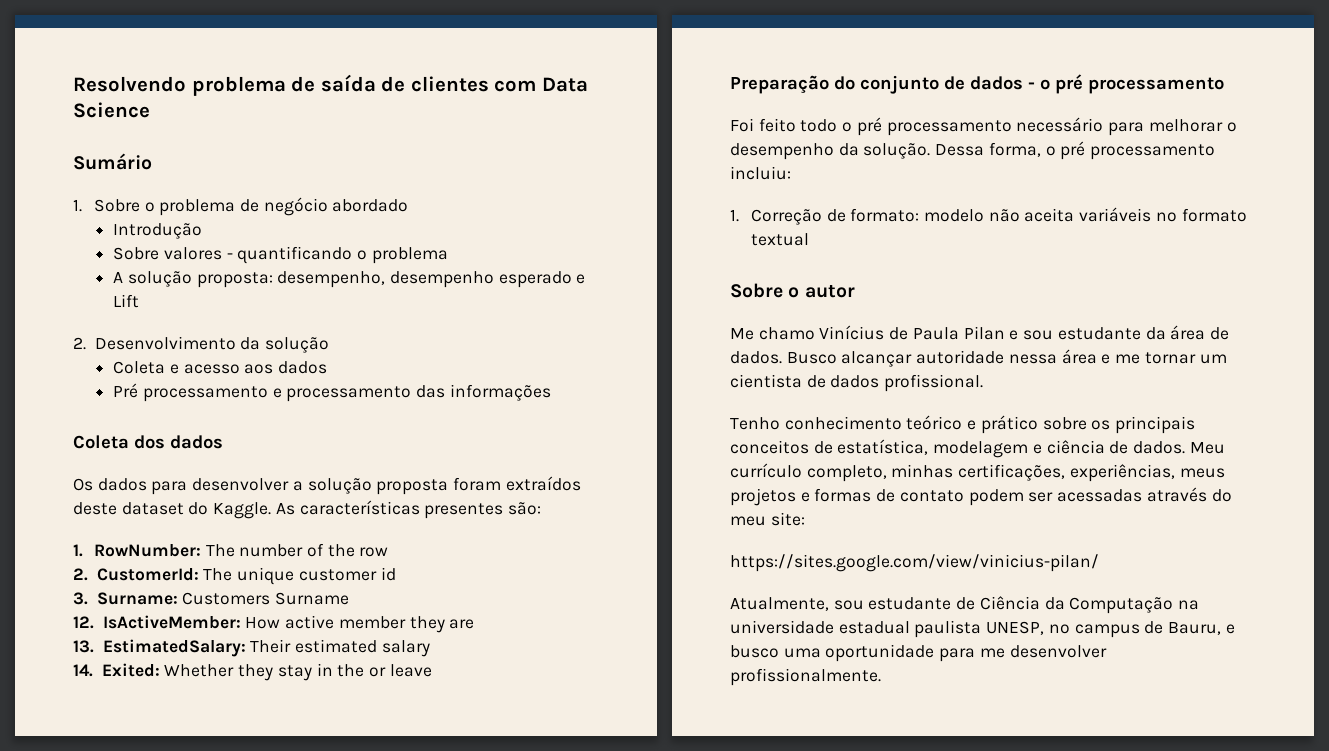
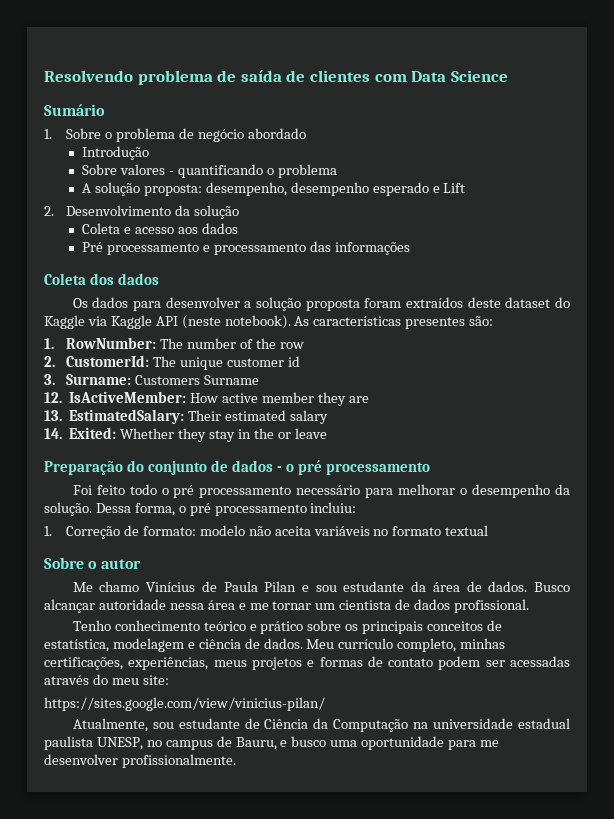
- Os dados para desenvolver a solução proposta foram extraídos deste dataset do Kaggle.
+ Os dados para desenvolver a solução proposta foram extraídos deste dataset do Kaggle via Kaggle API (neste notebook).

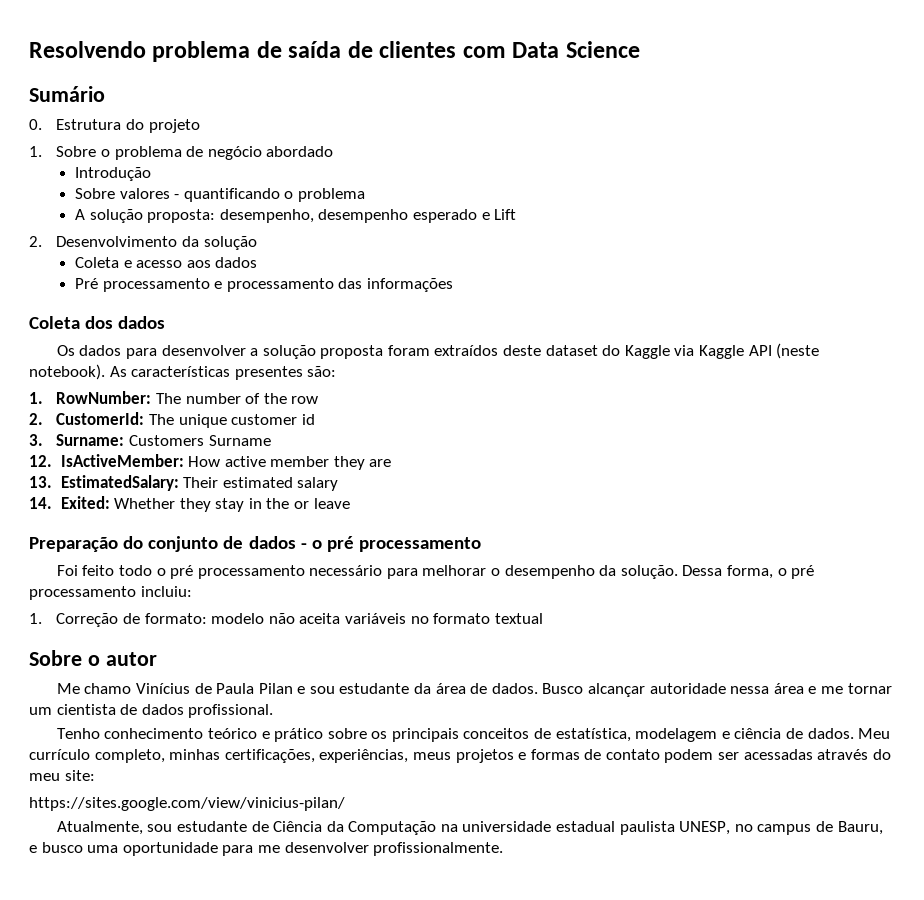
+ 0. Estrutura do projeto

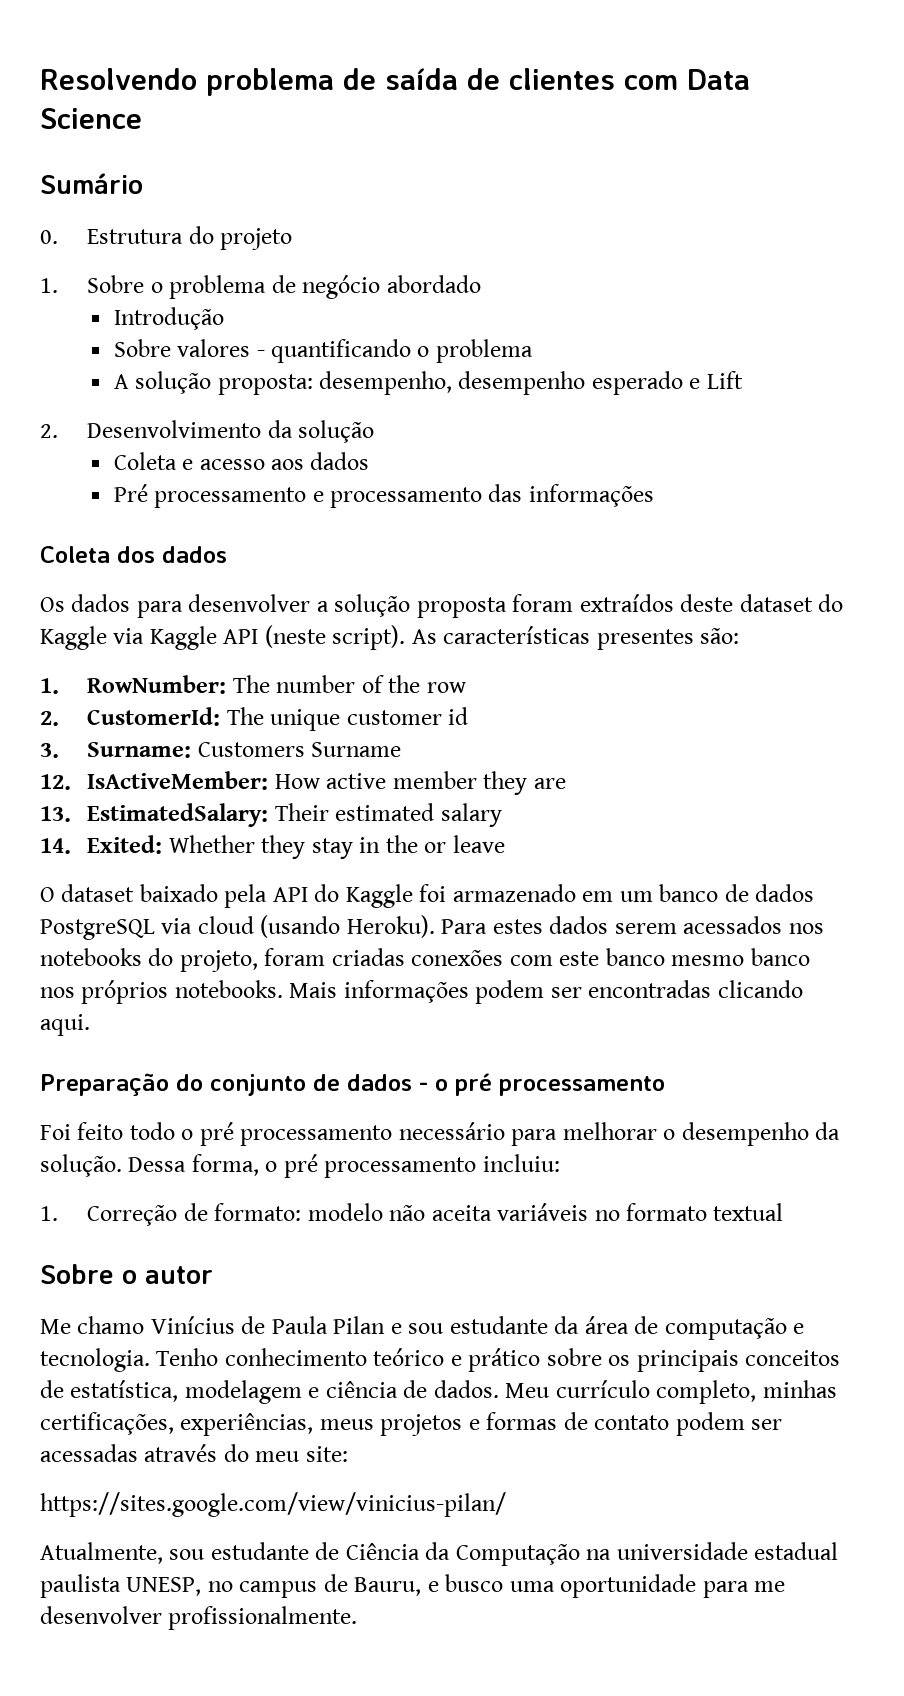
- Os dados para desenvolver a solução proposta foram extraídos deste dataset do Kaggle via Kaggle API (neste notebook).
+ Os dados para desenvolver a solução proposta foram extraídos deste dataset do Kaggle via Kaggle API (neste script).
+ O dataset baixado pela API do Kaggle foi armazenado em um banco de dados PostgreSQL via cloud (usando Heroku). Para estes dados serem acessados nos notebooks do projeto, foram criadas conexões com este banco mesmo banco nos próprios notebooks. Mais informações podem ser encontradas clicando aqui.
- Me chamo Vinícius de Paula Pilan e sou estudante da área de dados. Busco alcançar autoridade nessa área e me tornar um cientista de dados profissional.
- Tenho conhecimento teórico e prático sobre os principais conceitos de estatística, modelagem e ciência de dados.
+ Me chamo Vinícius de Paula Pilan e sou estudante da área de computação e tecnologia. Tenho conhecimento teórico e prático sobre os principais conceitos de estatística, modelagem e ciência de dados.

